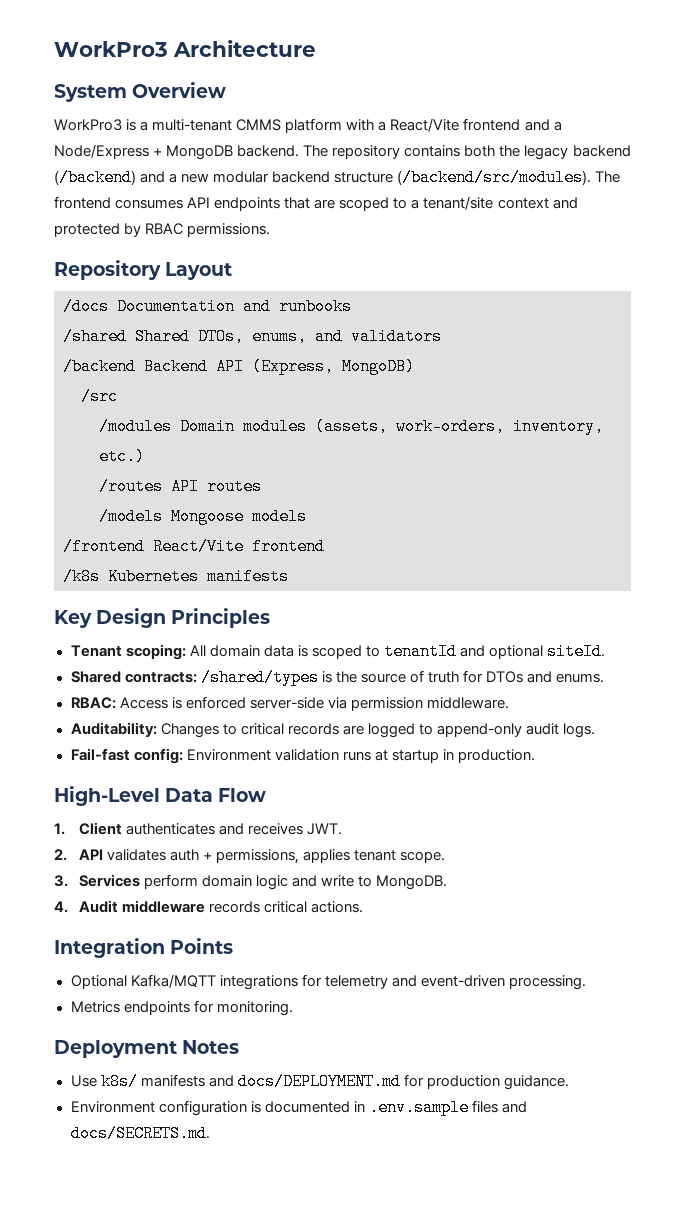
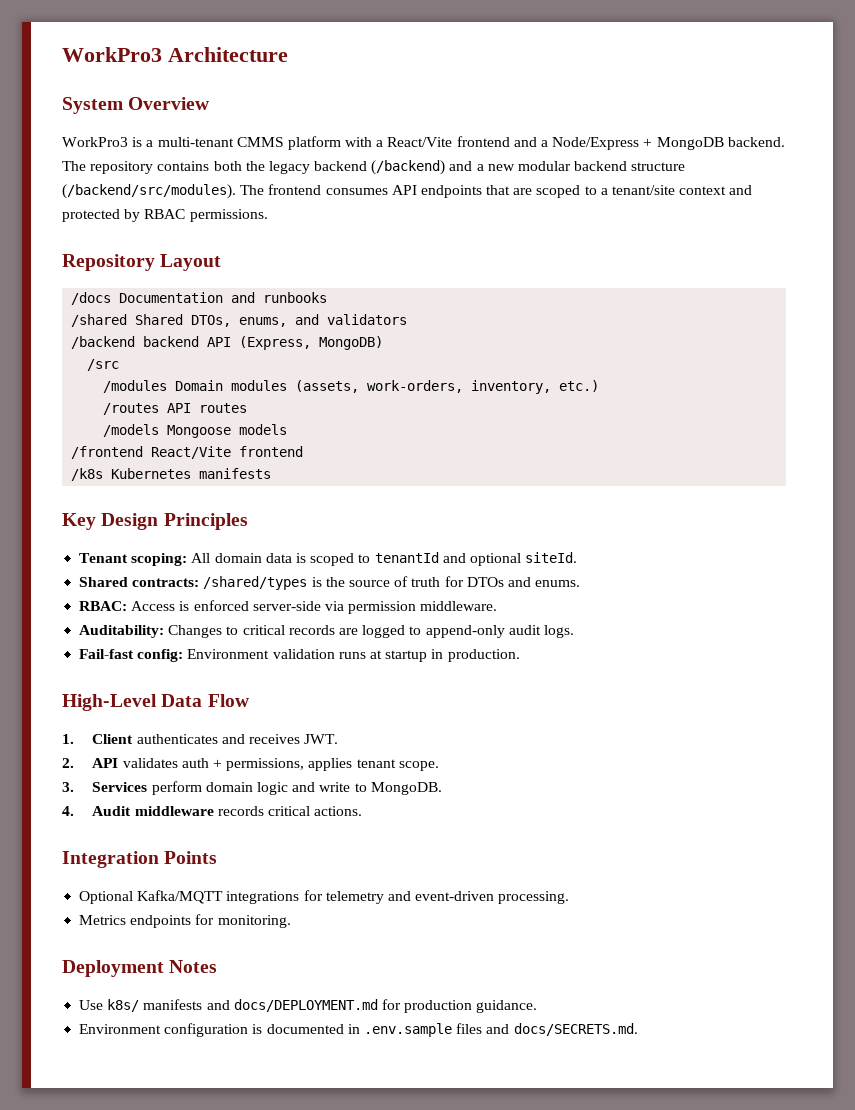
- /backend Backend API (Express, MongoDB)
+ /backend backend API (Express, MongoDB)

